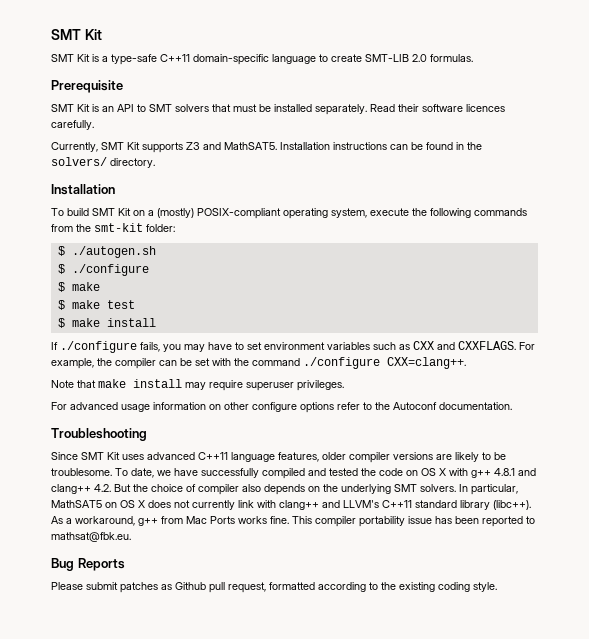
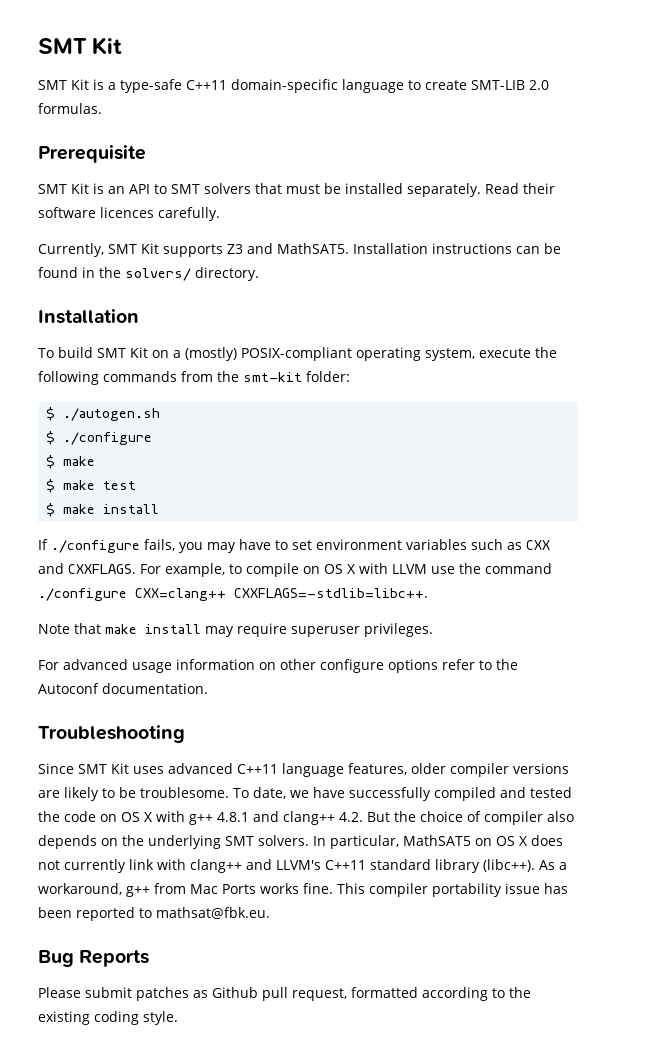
- For example, the compiler can be set with the command ./configure CXX=clang++.
+ For example, to compile on OS X with LLVM use the command ./configure CXX=clang++ CXXFLAGS=-stdlib=libc++.

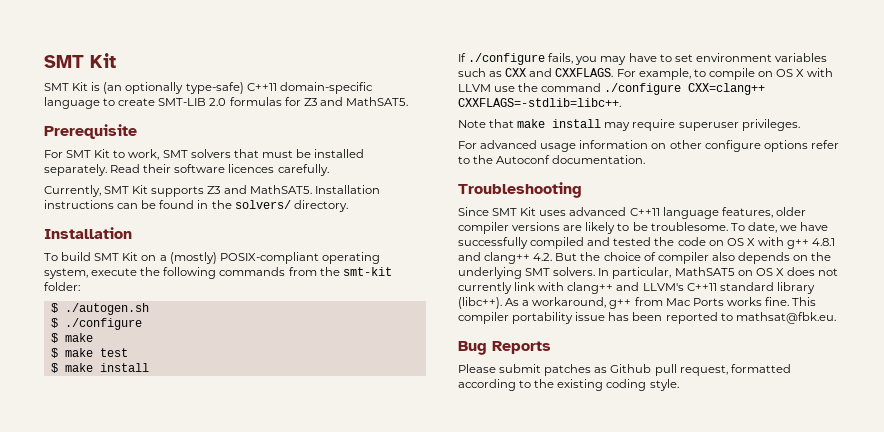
- SMT Kit is a type-safe C++11 domain-specific language to create SMT-LIB 2.0 formulas.
+ SMT Kit is (an optionally type-safe) C++11 domain-specific language to create SMT-LIB 2.0 formulas for Z3 and MathSAT5.
- SMT Kit is an API to SMT solvers that must be installed separately.
+ For SMT Kit to work, SMT solvers that must be installed separately.

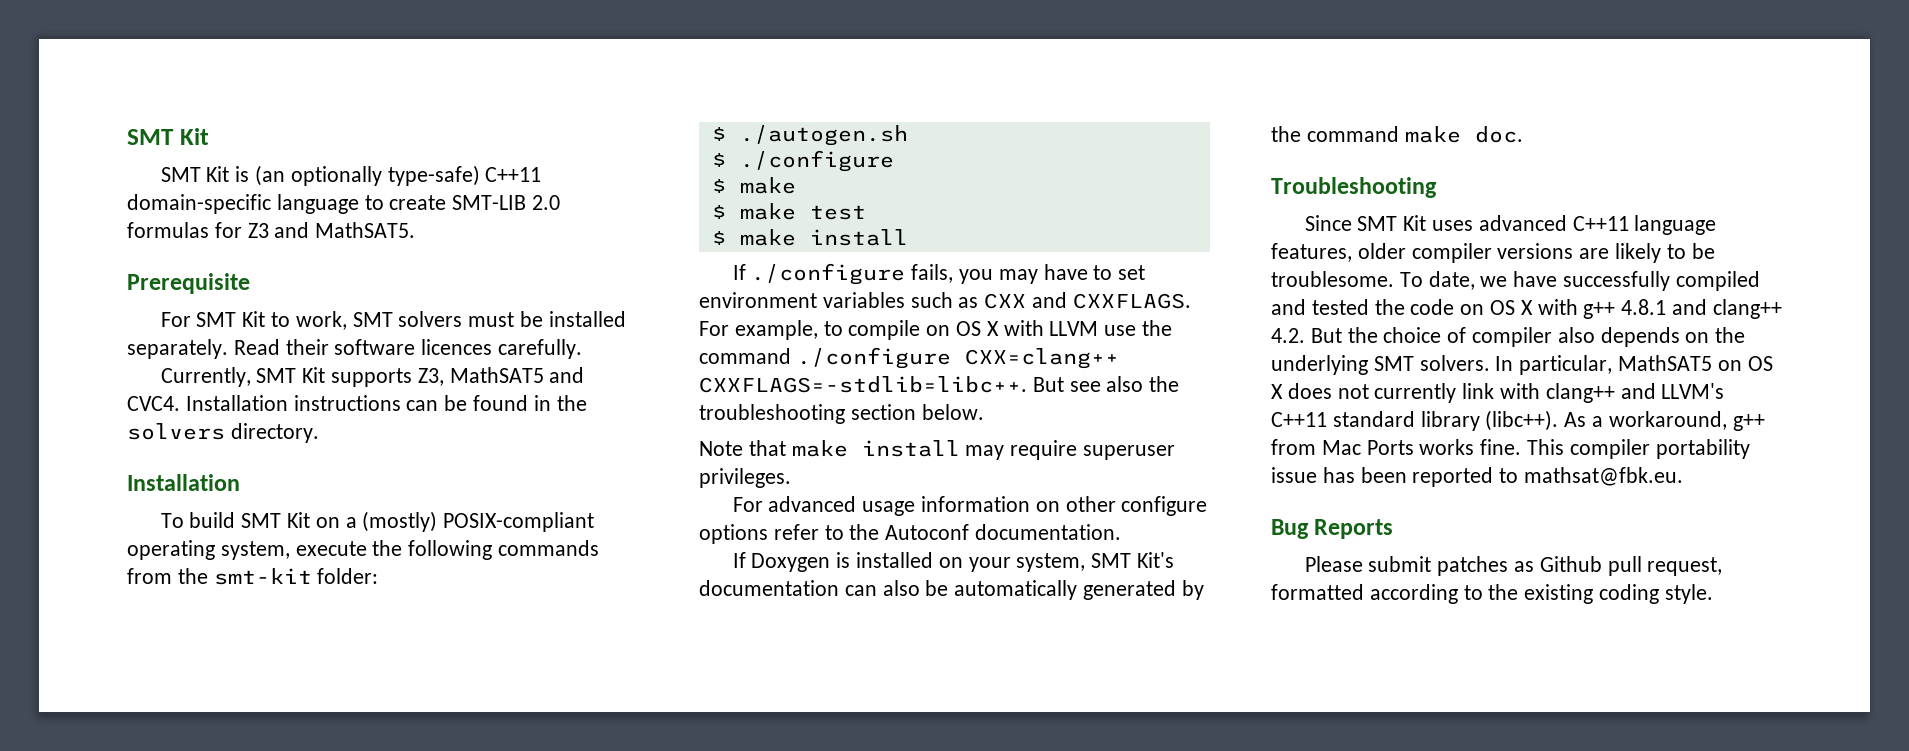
- For SMT Kit to work, SMT solvers that must be installed separately.
+ For SMT Kit to work, SMT solvers must be installed separately.
- Currently, SMT Kit supports Z3 and MathSAT5.
+ Currently, SMT Kit supports Z3, MathSAT5 and CVC4.
- Installation instructions can be found in the solvers/ directory.
+ Installation instructions can be found in the solvers directory.
+ But see also the troubleshooting section below.
+ If Doxygen is installed on your system, SMT Kit's documentation can also be automatically generated by the command make doc.

